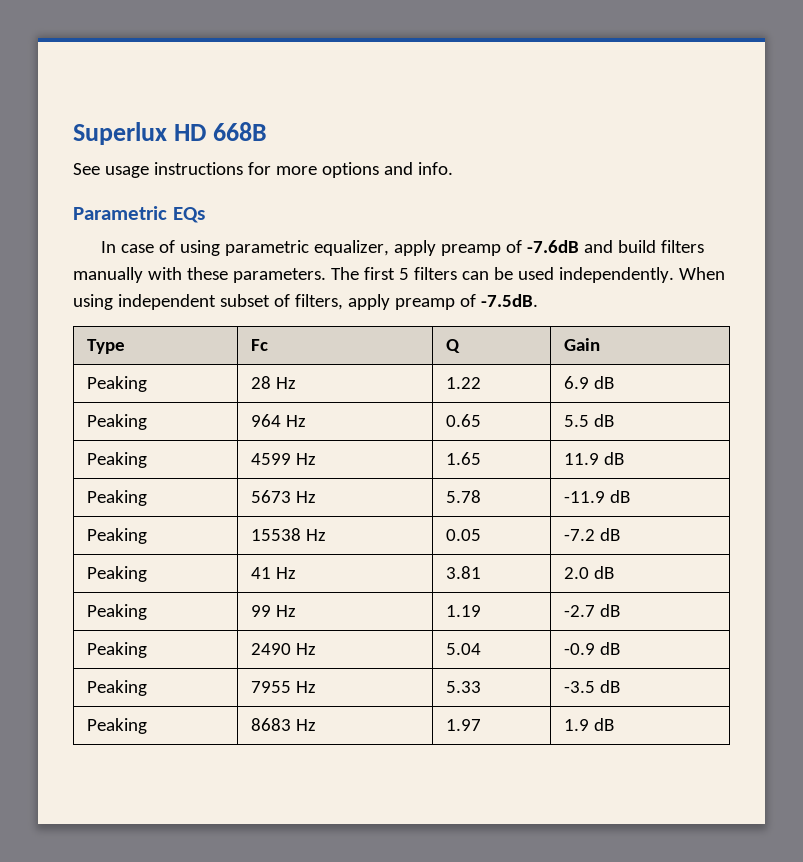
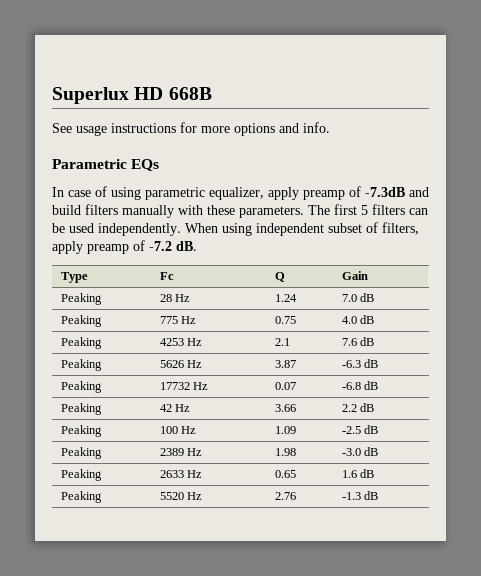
- In case of using parametric equalizer, apply preamp of -7.6dB and build filters manually with these parameters.
+ In case of using parametric equalizer, apply preamp of -7.3dB and build filters manually with these parameters.
- When using independent subset of filters, apply preamp of -7.5dB.
+ When using independent subset of filters, apply preamp of -7.2 dB.
- Peaking | 28 Hz | 1.22 | 6.9 dB
- Peaking | 964 Hz | 0.65 | 5.5 dB
- Peaking | 4599 Hz | 1.65 | 11.9 dB
- Peaking | 5673 Hz | 5.78 | -11.9 dB
- Peaking | 15538 Hz | 0.05 | -7.2 dB
- Peaking | 41 Hz | 3.81 | 2.0 dB
- Peaking | 99 Hz | 1.19 | -2.7 dB
- Peaking | 2490 Hz | 5.04 | -0.9 dB
- Peaking | 7955 Hz | 5.33 | -3.5 dB
- Peaking | 8683 Hz | 1.97 | 1.9 dB
+ Peaking | 28 Hz | 1.24 | 7.0 dB
+ Peaking | 775 Hz | 0.75 | 4.0 dB
+ Peaking | 4253 Hz | 2.1 | 7.6 dB
+ Peaking | 5626 Hz | 3.87 | -6.3 dB
+ Peaking | 17732 Hz | 0.07 | -6.8 dB
+ Peaking | 42 Hz | 3.66 | 2.2 dB
+ Peaking | 100 Hz | 1.09 | -2.5 dB
+ Peaking | 2389 Hz | 1.98 | -3.0 dB
+ Peaking | 2633 Hz | 0.65 | 1.6 dB
+ Peaking | 5520 Hz | 2.76 | -1.3 dB

